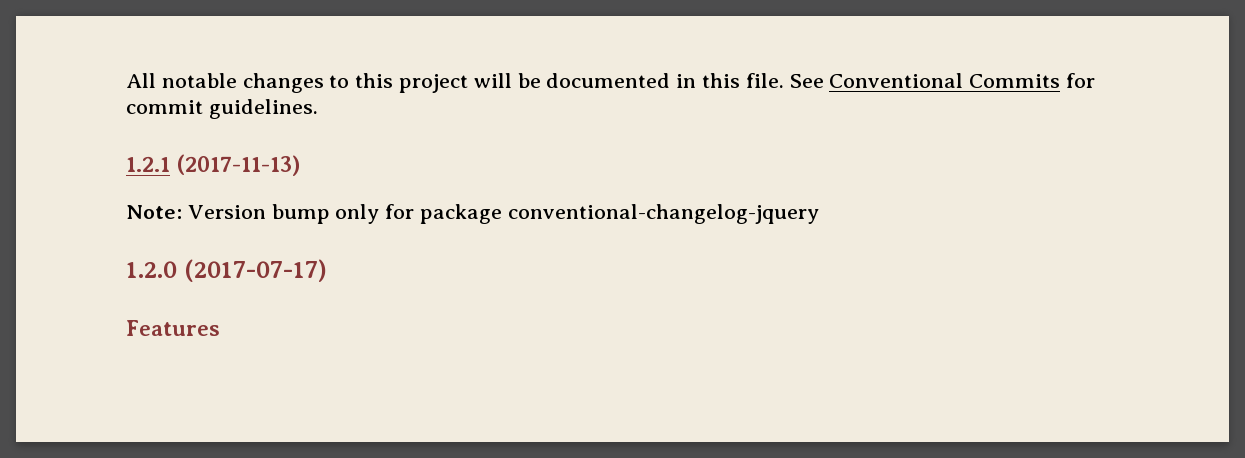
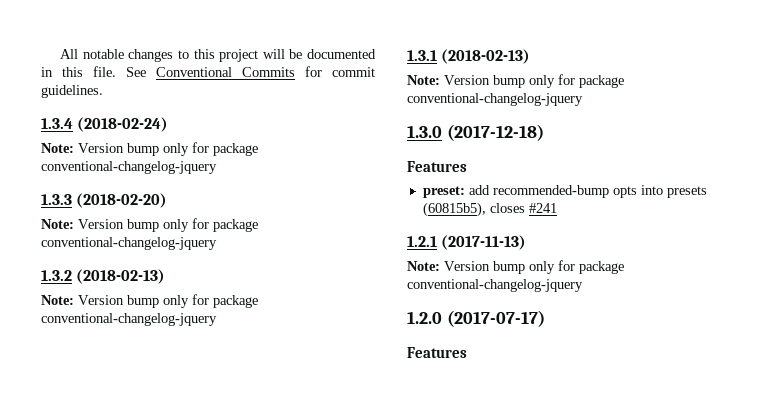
+ 1.3.4 (2018-02-24)
+ Note: Version bump only for package conventional-changelog-jquery
+ 1.3.3 (2018-02-20)
+ Note: Version bump only for package conventional-changelog-jquery
+ 1.3.2 (2018-02-13)
+ Note: Version bump only for package conventional-changelog-jquery
+ 1.3.1 (2018-02-13)
+ Note: Version bump only for package conventional-changelog-jquery
+ 1.3.0 (2017-12-18)
+ Features
+ preset: add recommended-bump opts into presets (60815b5), closes #241

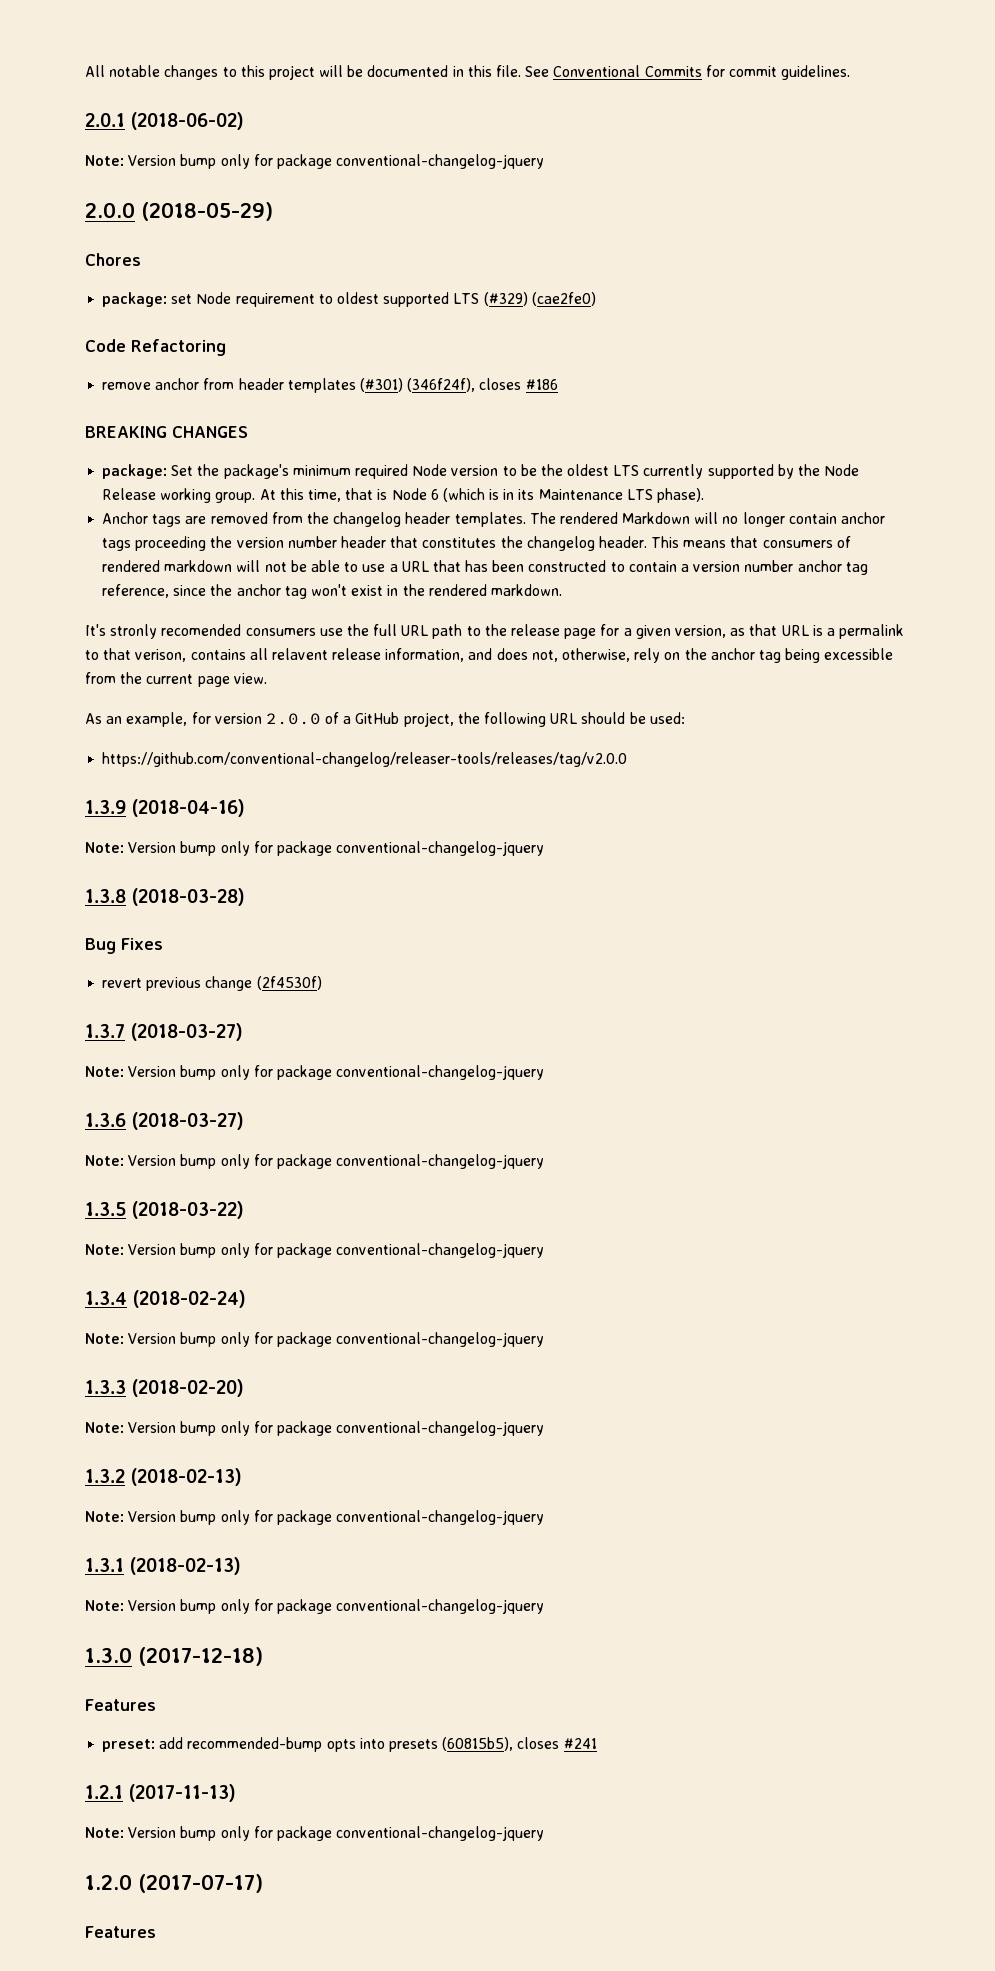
+ 2.0.1 (2018-06-02)
+ Note: Version bump only for package conventional-changelog-jquery
+ 2.0.0 (2018-05-29)
+ Chores
+ package: set Node requirement to oldest supported LTS (#329) (cae2fe0)
+ Code Refactoring
+ remove anchor from header templates (#301) (346f24f), closes #186
+ BREAKING CHANGES
+ package: Set the package's minimum required Node version to be the oldest LTS currently supported by the Node Release working group. At this time, that is Node 6 (which is in its Maintenance LTS phase).
+ Anchor tags are removed from the changelog header templates. The rendered Markdown will no longer contain anchor tags proceeding the version number header that constitutes the changelog header. This means that consumers of rendered markdown will not be able to use a URL that has been constructed to contain a version number anchor tag reference, since the anchor tag won't exist in the rendered markdown.
+ It's stronly recomended consumers use the full URL path to the release page for a given version, as that URL is a permalink to that verison, contains all relavent release information, and does not, otherwise, rely on the anchor tag being excessible from the current page view.
+ As an example, for version 2.0.0 of a GitHub project, the following URL should be used:
+ https://github.com/conventional-changelog/releaser-tools/releases/tag/v2.0.0
+ 1.3.9 (2018-04-16)
+ Note: Version bump only for package conventional-changelog-jquery
+ 1.3.8 (2018-03-28)
+ Bug Fixes
+ revert previous change (2f4530f)
+ 1.3.7 (2018-03-27)
+ Note: Version bump only for package conventional-changelog-jquery
+ 1.3.6 (2018-03-27)
+ Note: Version bump only for package conventional-changelog-jquery
+ 1.3.5 (2018-03-22)
+ Note: Version bump only for package conventional-changelog-jquery

